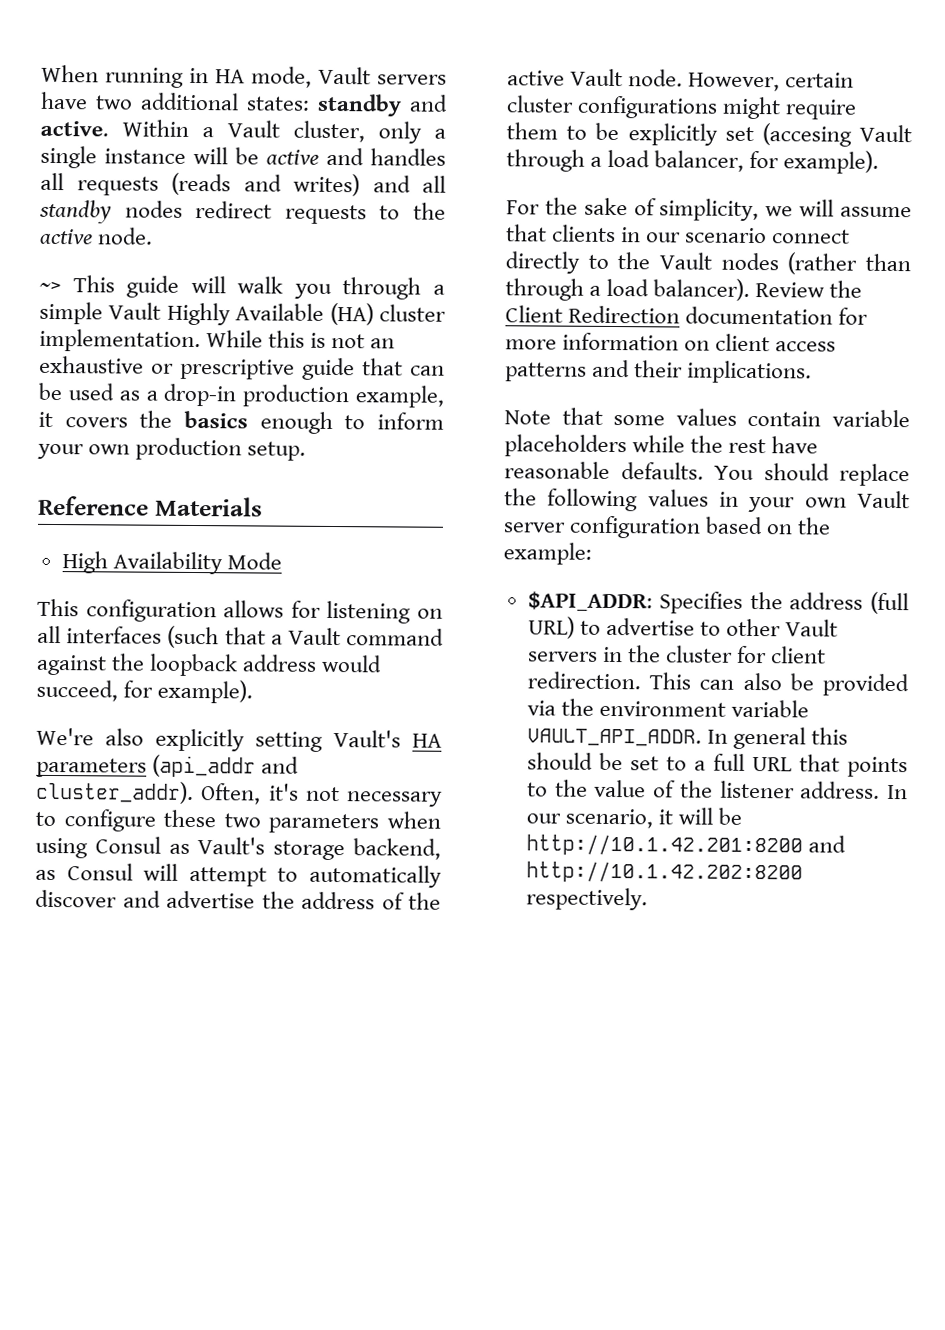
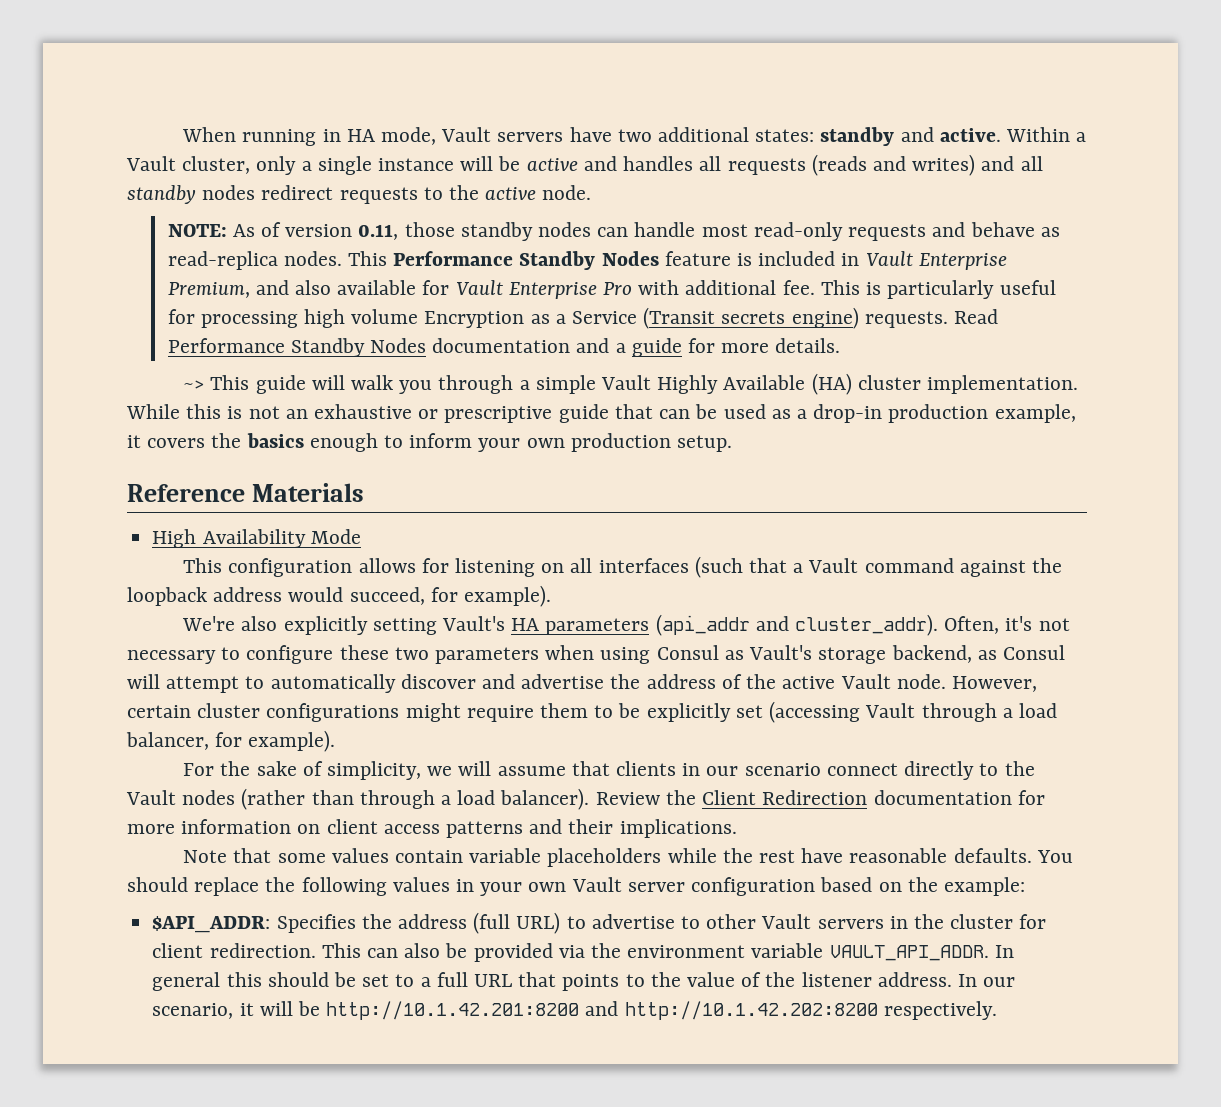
+ NOTE: As of version 0.11, those standby nodes can handle most read-only requests and behave as read-replica nodes. This Performance Standby Nodes feature is included in Vault Enterprise Premium, and also available for Vault Enterprise Pro with additional fee. This is particularly useful for processing high volume Encryption as a Service (Transit secrets engine) requests. Read Performance Standby Nodes documentation and a guide for more details.
- However, certain cluster configurations might require them to be explicitly set (accesing Vault through a load balancer, for example).
+ However, certain cluster configurations might require them to be explicitly set (accessing Vault through a load balancer, for example).

